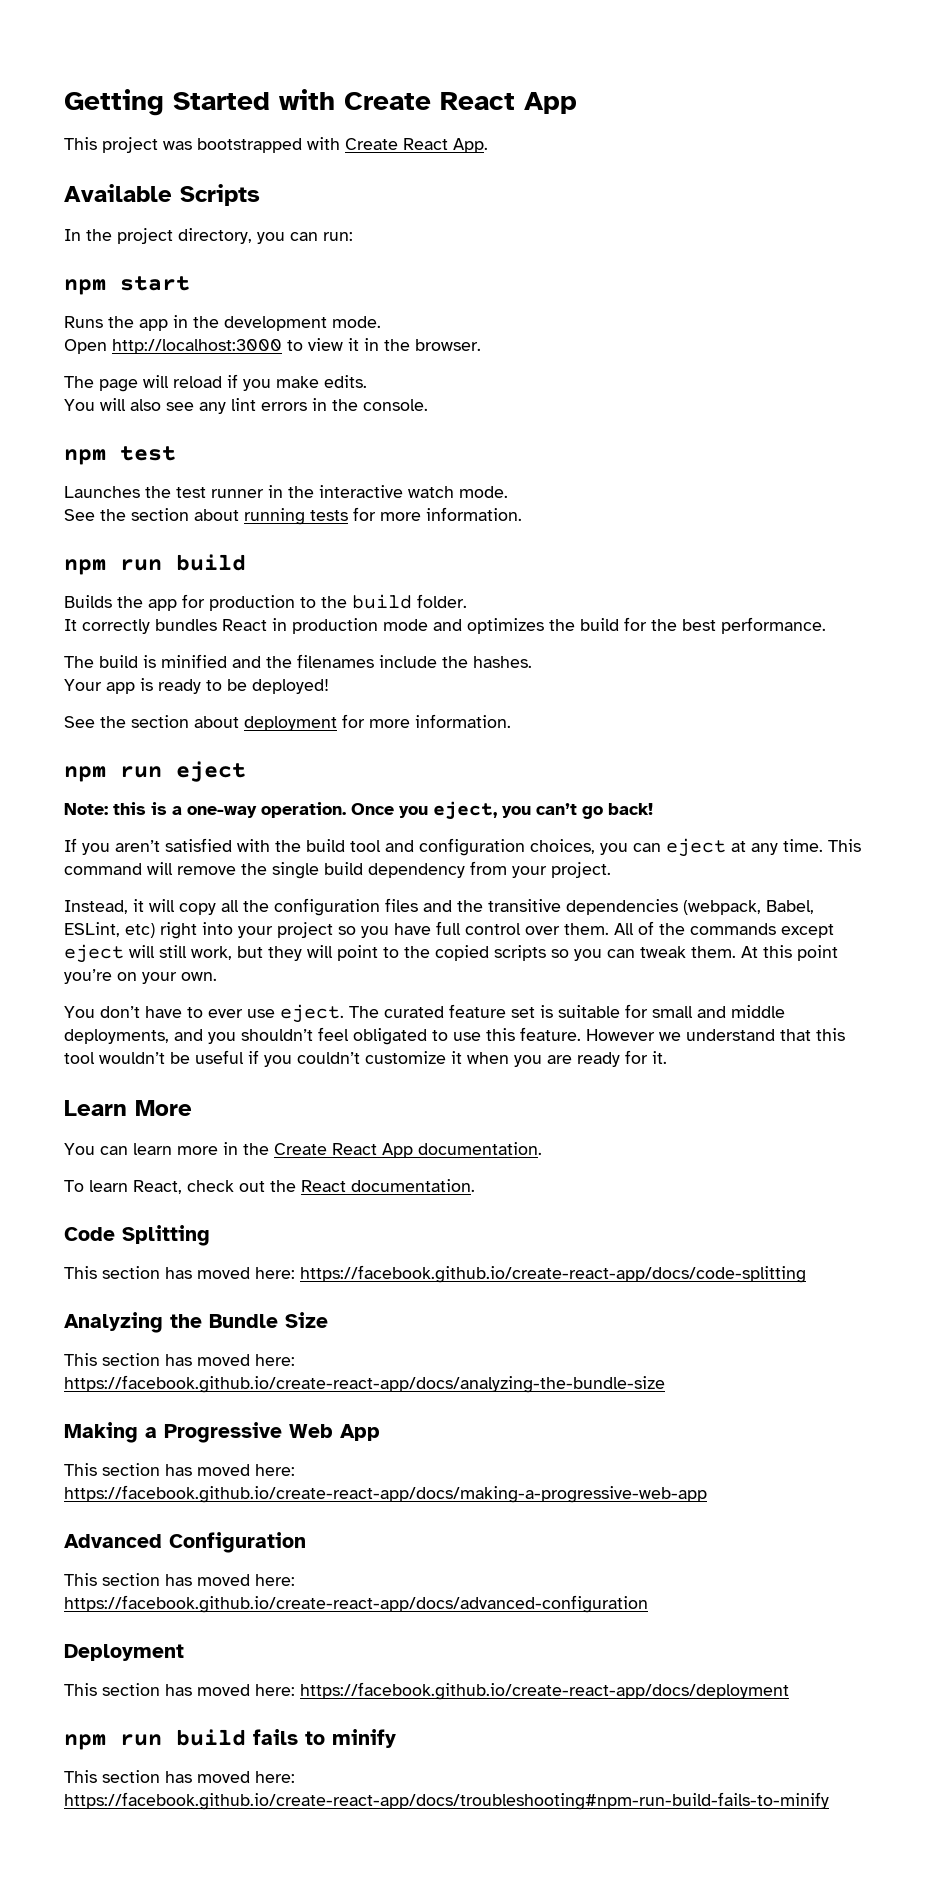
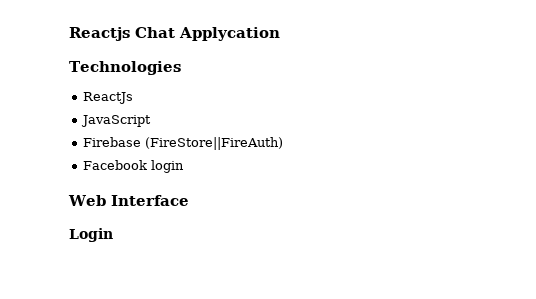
- Getting Started with Create React App
- This project was bootstrapped with Create React App.
- Available Scripts
- In the project directory, you can run:
- npm start
- Runs the app in the development mode.
- Open http://localhost:3000 to view it in the browser.
- The page will reload if you make edits.
- You will also see any lint errors in the console.
- npm test
- Launches the test runner in the interactive watch mode.
- See the section about running tests for more information.
- npm run build
- Builds the app for production to the build folder.
- It correctly bundles React in production mode and optimizes the build for the best performance.
- The build is minified and the filenames include the hashes.
- Your app is ready to be deployed!
- See the section about deployment for more information.
- npm run eject
- Note: this is a one-way operation. Once you eject, you can’t go back!
- If you aren’t satisfied with the build tool and configuration choices, you can eject at any time. This command will remove the single build dependency from your project.
- Instead, it will copy all the configuration files and the transitive dependencies (webpack, Babel, ESLint, etc) right into your project so you have full control over them. All of the commands except eject will still work, but they will point to the copied scripts so you can tweak them. At this point you’re on your own.
- You don’t have to ever use eject. The curated feature set is suitable for small and middle deployments, and you shouldn’t feel obligated to use this feature. However we understand that this tool wouldn’t be useful if you couldn’t customize it when you are ready for it.
- Learn More
- You can learn more in the Create React App documentation.
- To learn React, check out the React documentation.
- Code Splitting
- This section has moved here: https://facebook.github.io/create-react-app/docs/code-splitting
- Analyzing the Bundle Size
- This section has moved here: https://facebook.github.io/create-react-app/docs/analyzing-the-bundle-size
- Making a Progressive Web App
- This section has moved here: https://facebook.github.io/create-react-app/docs/making-a-progressive-web-app
- Advanced Configuration
- This section has moved here: https://facebook.github.io/create-react-app/docs/advanced-configuration
- Deployment
- This section has moved here: https://facebook.github.io/create-react-app/docs/deployment
- npm run build fails to minify
- This section has moved here: https://facebook.github.io/create-react-app/docs/troubleshooting#npm-run-build-fails-to-minify
+ Reactjs Chat Applycation
+ Technologies
+ ReactJs
+ JavaScript
+ Firebase (FireStore||FireAuth)
+ Facebook login
+ Web Interface
+ Login

